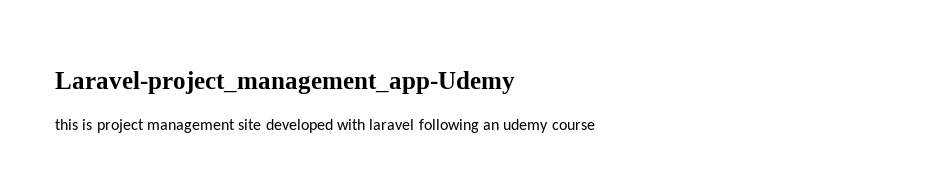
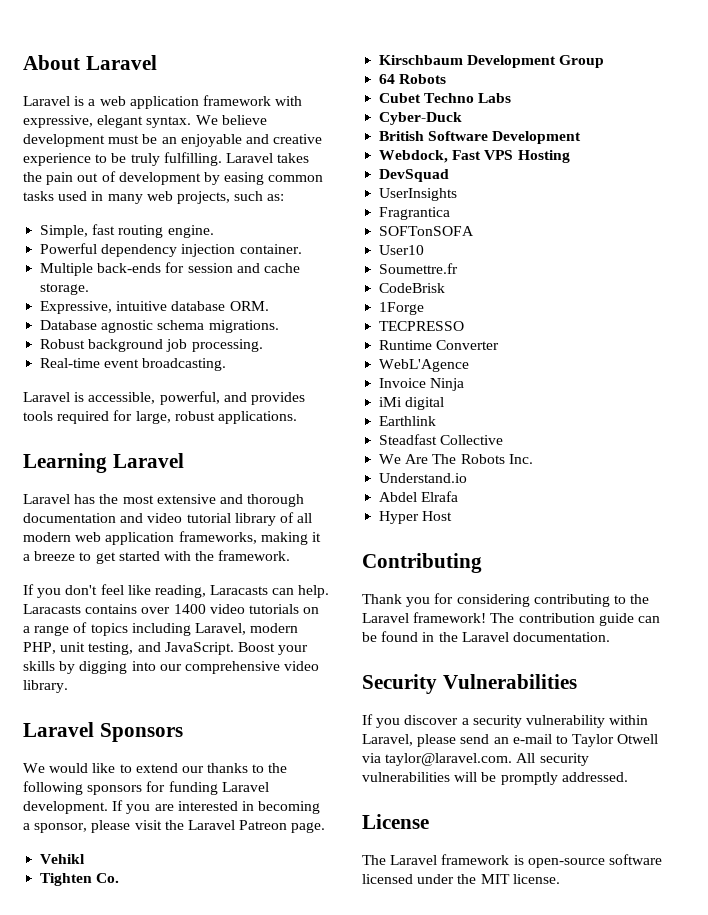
- Laravel-project_management_app-Udemy
- this is project management site developed with laravel following an udemy course
+ About Laravel
+ Laravel is a web application framework with expressive, elegant syntax. We believe development must be an enjoyable and creative experience to be truly fulfilling. Laravel takes the pain out of development by easing common tasks used in many web projects, such as:
+ Simple, fast routing engine.
+ Powerful dependency injection container.
+ Multiple back-ends for session and cache storage.
+ Expressive, intuitive database ORM.
+ Database agnostic schema migrations.
+ Robust background job processing.
+ Real-time event broadcasting.
+ Laravel is accessible, powerful, and provides tools required for large, robust applications.
+ Learning Laravel
+ Laravel has the most extensive and thorough documentation and video tutorial library of all modern web application frameworks, making it a breeze to get started with the framework.
+ If you don't feel like reading, Laracasts can help. Laracasts contains over 1400 video tutorials on a range of topics including Laravel, modern PHP, unit testing, and JavaScript. Boost your skills by digging into our comprehensive video library.
+ Laravel Sponsors
+ We would like to extend our thanks to the following sponsors for funding Laravel development. If you are interested in becoming a sponsor, please visit the Laravel Patreon page.
+ Vehikl
+ Tighten Co.
+ Kirschbaum Development Group
+ 64 Robots
+ Cubet Techno Labs
+ Cyber-Duck
+ British Software Development
+ Webdock, Fast VPS Hosting
+ DevSquad
+ UserInsights
+ Fragrantica
+ SOFTonSOFA
+ User10
+ Soumettre.fr
+ CodeBrisk
+ 1Forge
+ TECPRESSO
+ Runtime Converter
+ WebL'Agence
+ Invoice Ninja
+ iMi digital
+ Earthlink
+ Steadfast Collective
+ We Are The Robots Inc.
+ Understand.io
+ Abdel Elrafa
+ Hyper Host
+ Contributing
+ Thank you for considering contributing to the Laravel framework! The contribution guide can be found in the Laravel documentation.
+ Security Vulnerabilities
+ If you discover a security vulnerability within Laravel, please send an e-mail to Taylor Otwell via taylor@laravel.com. All security vulnerabilities will be promptly addressed.
+ License
+ The Laravel framework is open-source software licensed under the MIT license.

